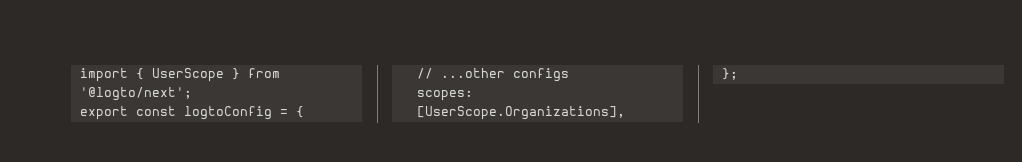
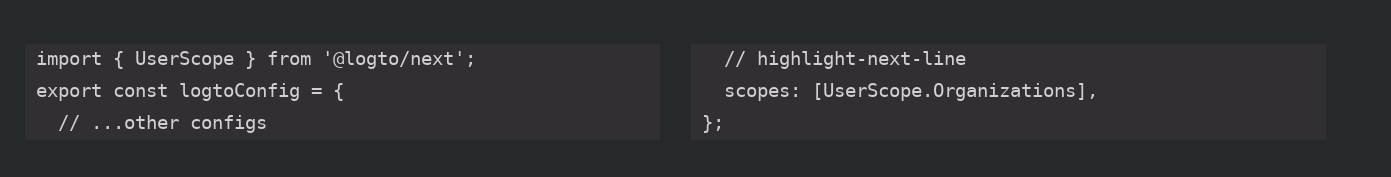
+ // highlight-next-line

